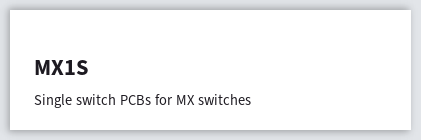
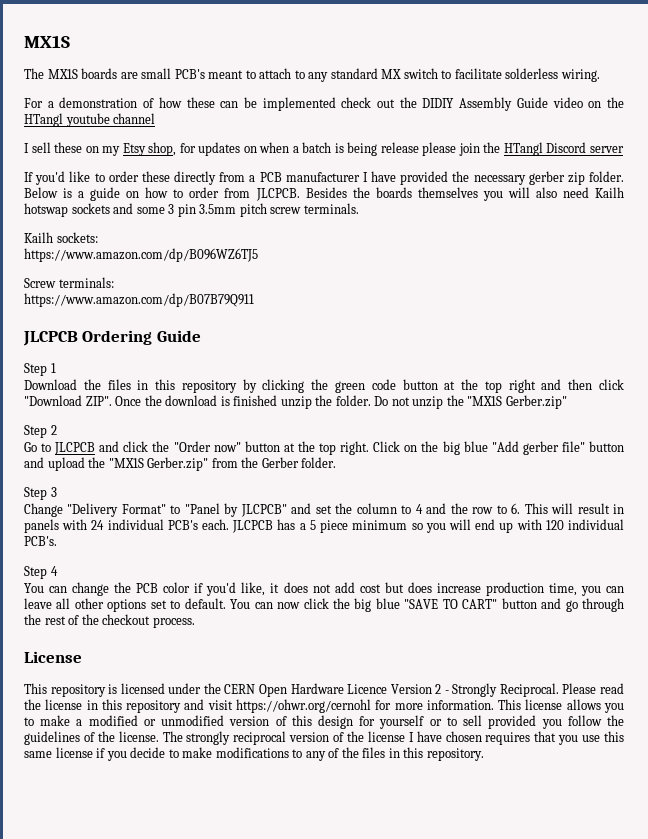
- Single switch PCBs for MX switches
+ The MX1S boards are small PCB's meant to attach to any standard MX switch to facilitate solderless wiring.
+ For a demonstration of how these can be implemented check out the DIDIY Assembly Guide video on the HTangl youtube channel
+ I sell these on my Etsy shop, for updates on when a batch is being release please join the HTangl Discord server
+ If you'd like to order these directly from a PCB manufacturer I have provided the necessary gerber zip folder. Below is a guide on how to order from JLCPCB. Besides the boards themselves you will also need Kailh hotswap sockets and some 3 pin 3.5mm pitch screw terminals.
+ Kailh sockets:
+ https://www.amazon.com/dp/B096WZ6TJ5
+ Screw terminals:
+ https://www.amazon.com/dp/B07B79Q911
+ JLCPCB Ordering Guide
+ Step 1
+ Download the files in this repository by clicking the green code button at the top right and then click "Download ZIP". Once the download is finished unzip the folder. Do not unzip the "MX1S Gerber.zip"
+ Step 2
+ Go to JLCPCB and click the "Order now" button at the top right. Click on the big blue "Add gerber file" button and upload the "MX1S Gerber.zip" from the Gerber folder.
+ Step 3
+ Change "Delivery Format" to "Panel by JLCPCB" and set the column to 4 and the row to 6. This will result in panels with 24 individual PCB's each. JLCPCB has a 5 piece minimum so you will end up with 120 individual PCB's.
+ Step 4
+ You can change the PCB color if you'd like, it does not add cost but does increase production time, you can leave all other options set to default. You can now click the big blue "SAVE TO CART" button and go through the rest of the checkout process.
+ License
+ This repository is licensed under the CERN Open Hardware Licence Version 2 - Strongly Reciprocal. Please read the license in this repository and visit https://ohwr.org/cernohl for more information. This license allows you to make a modified or unmodified version of this design for yourself or to sell provided you follow the guidelines of the license. The strongly reciprocal version of the license I have chosen requires that you use this same license if you decide to make modifications to any of the files in this repository.

